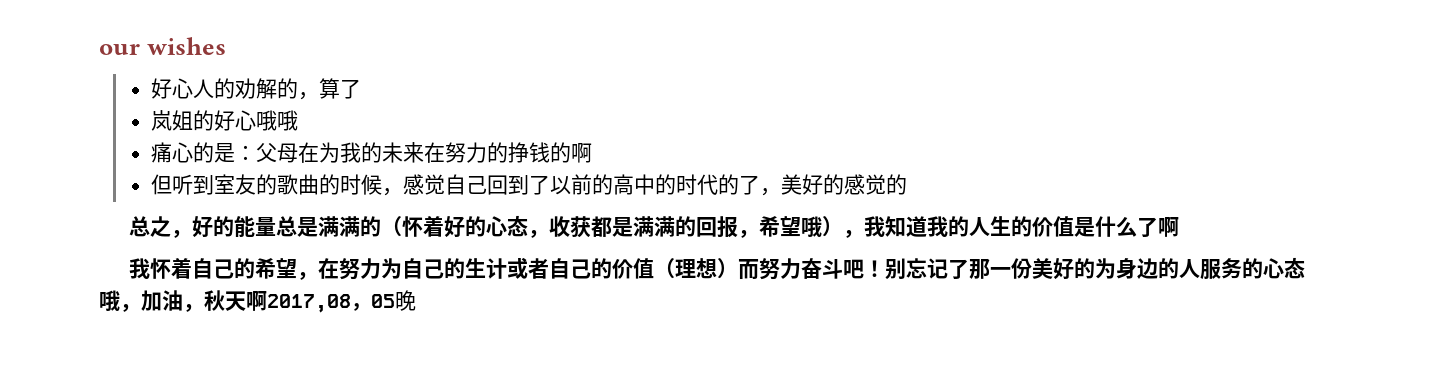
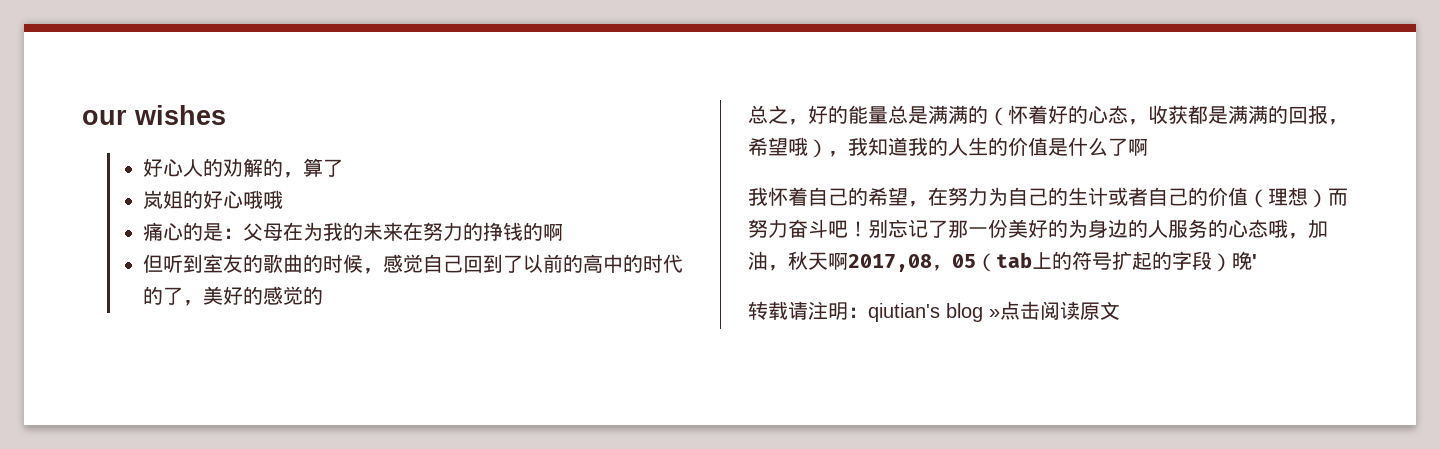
- 别忘记了那一份美好的为身边的人服务的心态哦，加油，秋天啊2017,08，05晚
+ 别忘记了那一份美好的为身边的人服务的心态哦，加油，秋天啊2017,08，05（tab上的符号扩起的字段）晚'
+ 转载请注明：qiutian's blog »点击阅读原文

